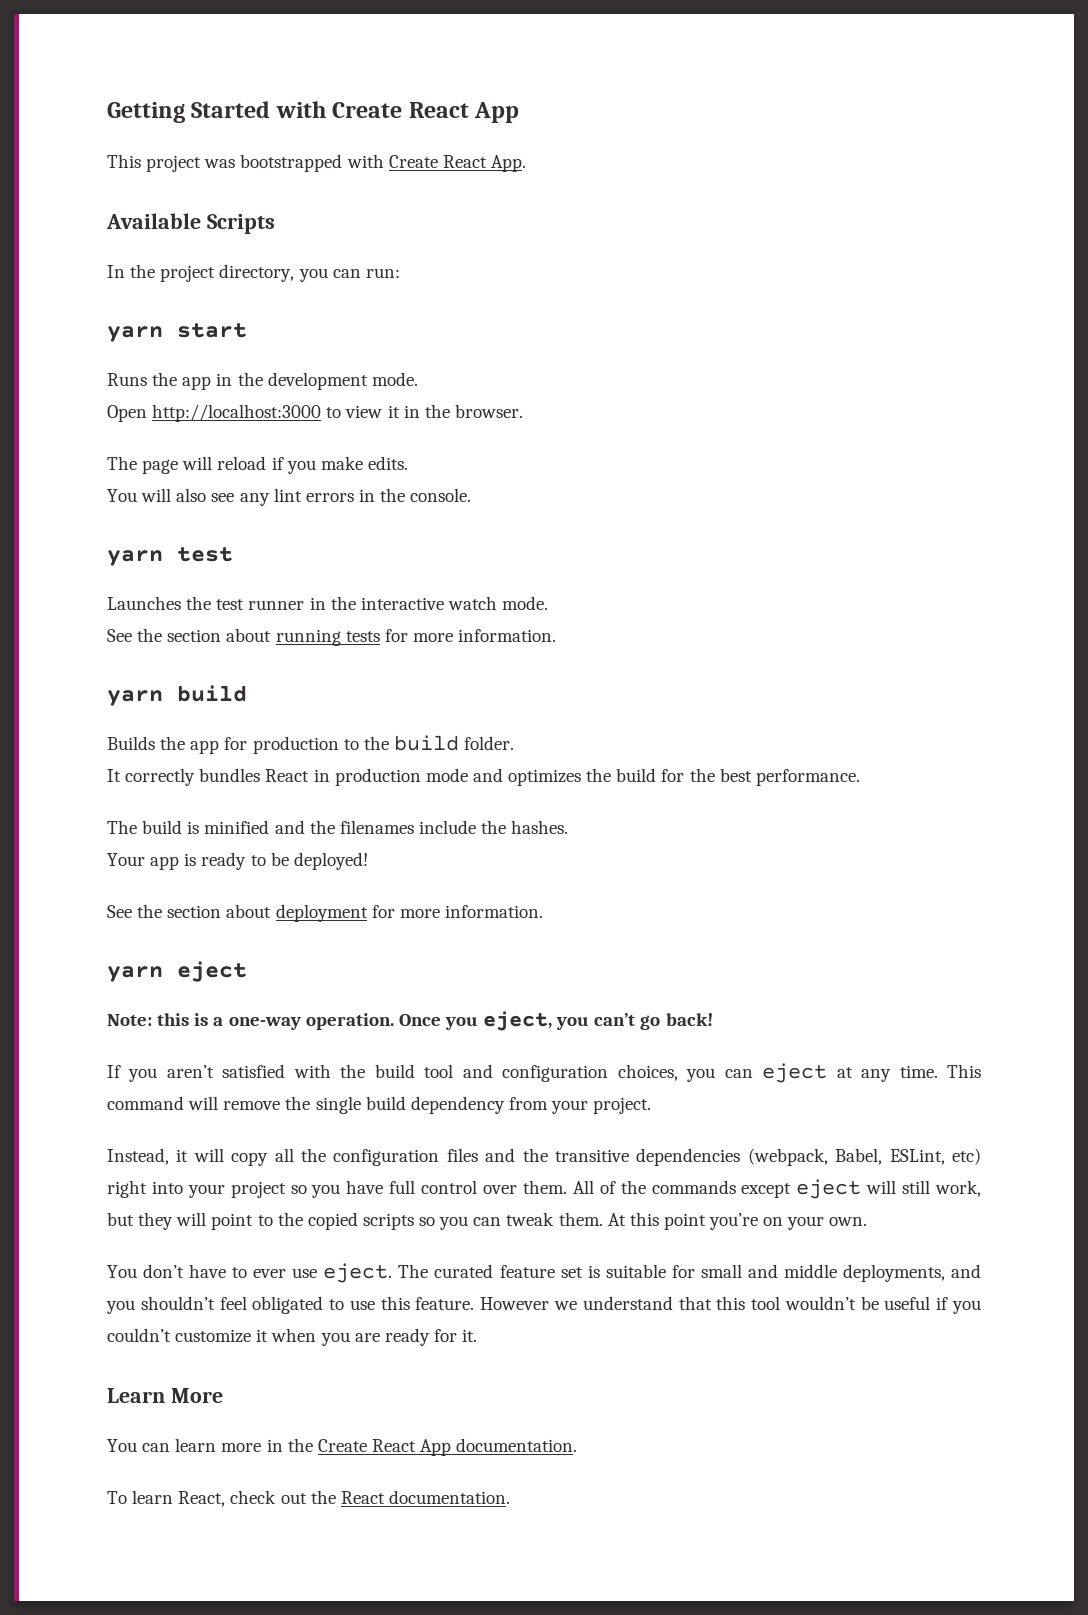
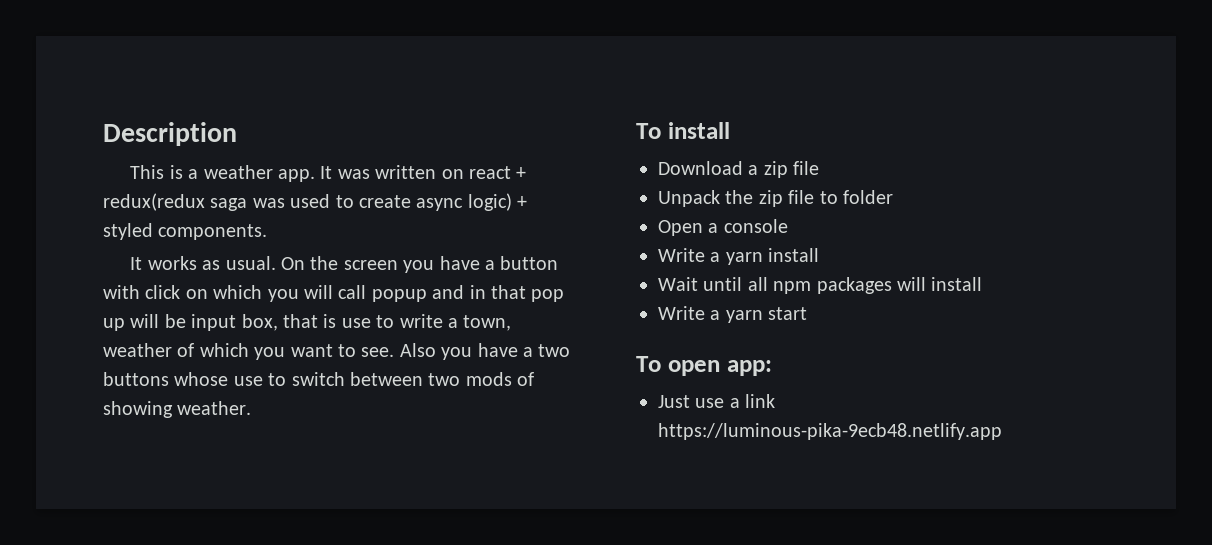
- Getting Started with Create React App
- This project was bootstrapped with Create React App.
- Available Scripts
- In the project directory, you can run:
- yarn start
- Runs the app in the development mode.
- Open http://localhost:3000 to view it in the browser.
- The page will reload if you make edits.
- You will also see any lint errors in the console.
- yarn test
- Launches the test runner in the interactive watch mode.
- See the section about running tests for more information.
- yarn build
- Builds the app for production to the build folder.
- It correctly bundles React in production mode and optimizes the build for the best performance.
- The build is minified and the filenames include the hashes.
- Your app is ready to be deployed!
- See the section about deployment for more information.
- yarn eject
- Note: this is a one-way operation. Once you eject, you can’t go back!
- If you aren’t satisfied with the build tool and configuration choices, you can eject at any time. This command will remove the single build dependency from your project.
- Instead, it will copy all the configuration files and the transitive dependencies (webpack, Babel, ESLint, etc) right into your project so you have full control over them. All of the commands except eject will still work, but they will point to the copied scripts so you can tweak them. At this point you’re on your own.
- You don’t have to ever use eject. The curated feature set is suitable for small and middle deployments, and you shouldn’t feel obligated to use this feature. However we understand that this tool wouldn’t be useful if you couldn’t customize it when you are ready for it.
- Learn More
- You can learn more in the Create React App documentation.
- To learn React, check out the React documentation.
+ Description
+ This is a weather app. It was written on react + redux(redux saga was used to create async logic) + styled components.
+ It works as usual. On the screen you have a button with click on which you will call popup and in that pop up will be input box, that is use to write a town, weather of which you want to see. Also you have a two buttons whose use to switch between two mods of showing weather.
+ To install
+ Download a zip file
+ Unpack the zip file to folder
+ Open a console
+ Write a yarn install
+ Wait until all npm packages will install
+ Write a yarn start
+ To open app:
+ Just use a link https://luminous-pika-9ecb48.netlify.app

